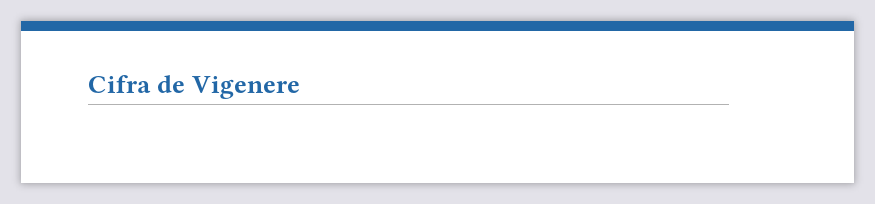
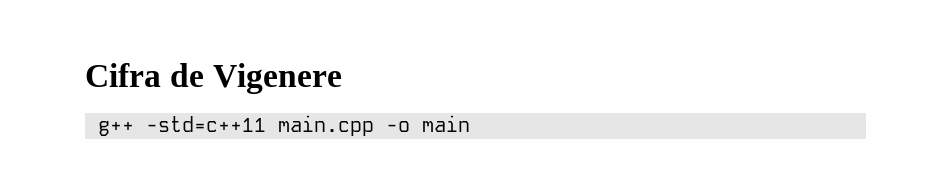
+ g++ -std=c++11 main.cpp -o main

